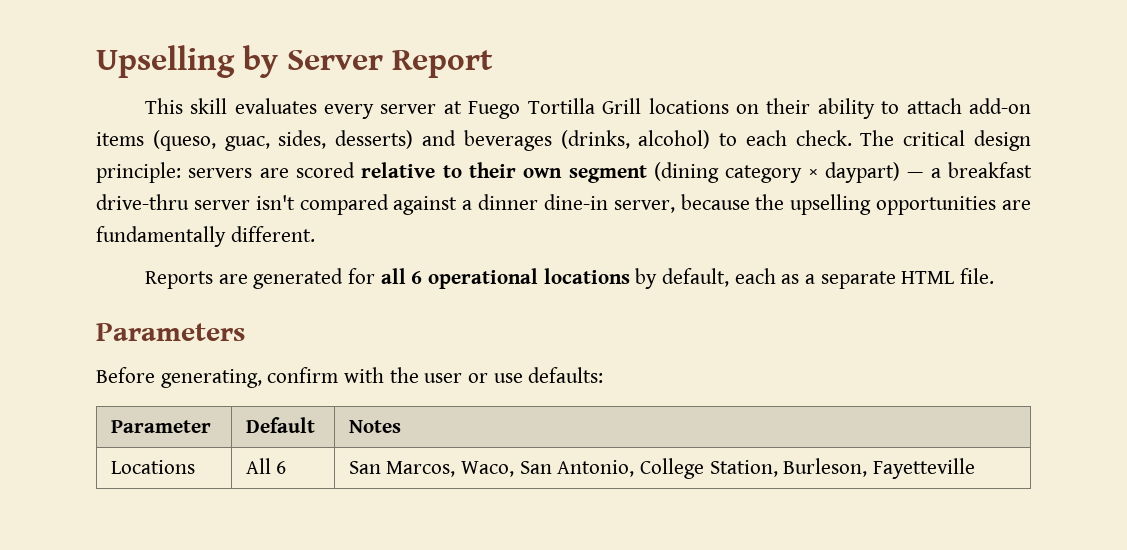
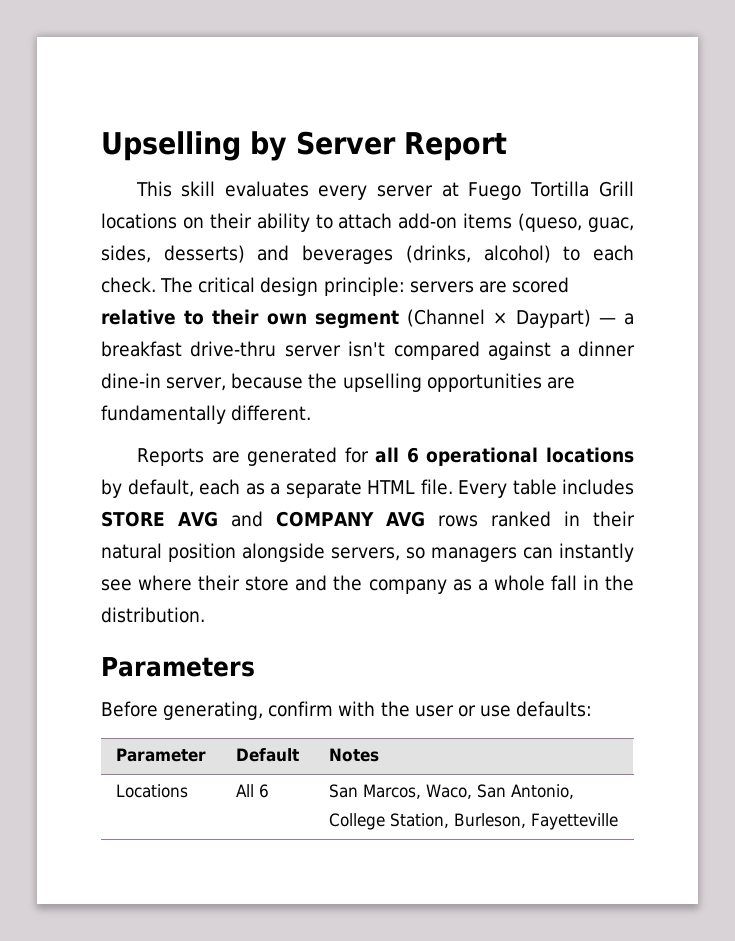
- The critical design principle: servers are scored relative to their own segment (dining category × daypart) — a breakfast drive-thru server isn't compared against a dinner dine-in server, because the upselling opportunities are fundamentally different.
+ The critical design principle: servers are scored relative to their own segment (Channel × Daypart) — a breakfast drive-thru server isn't compared against a dinner dine-in server, because the upselling opportunities are fundamentally different.
+ Every table includes STORE AVG and COMPANY AVG rows ranked in their natural position alongside servers, so managers can instantly see where their store and the company as a whole fall in the distribution.

